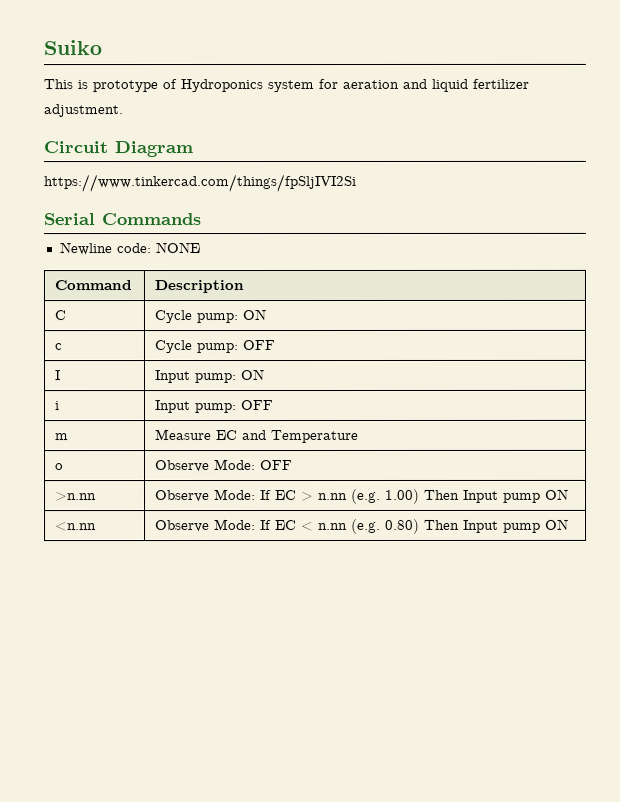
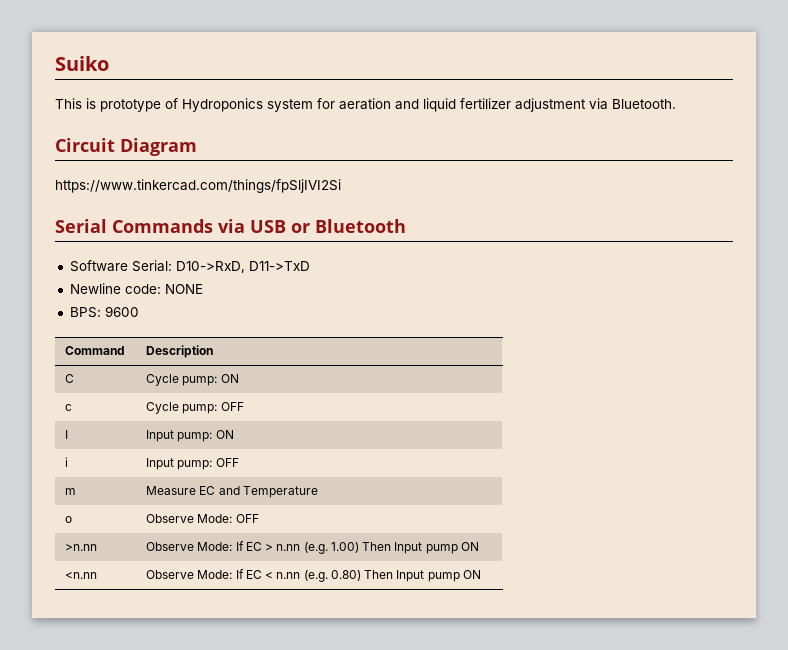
- This is prototype of Hydroponics system for aeration and liquid fertilizer adjustment.
+ This is prototype of Hydroponics system for aeration and liquid fertilizer adjustment via Bluetooth.
- Serial Commands
+ Serial Commands via USB or Bluetooth
+ Software Serial: D10->RxD, D11->TxD
+ BPS: 9600

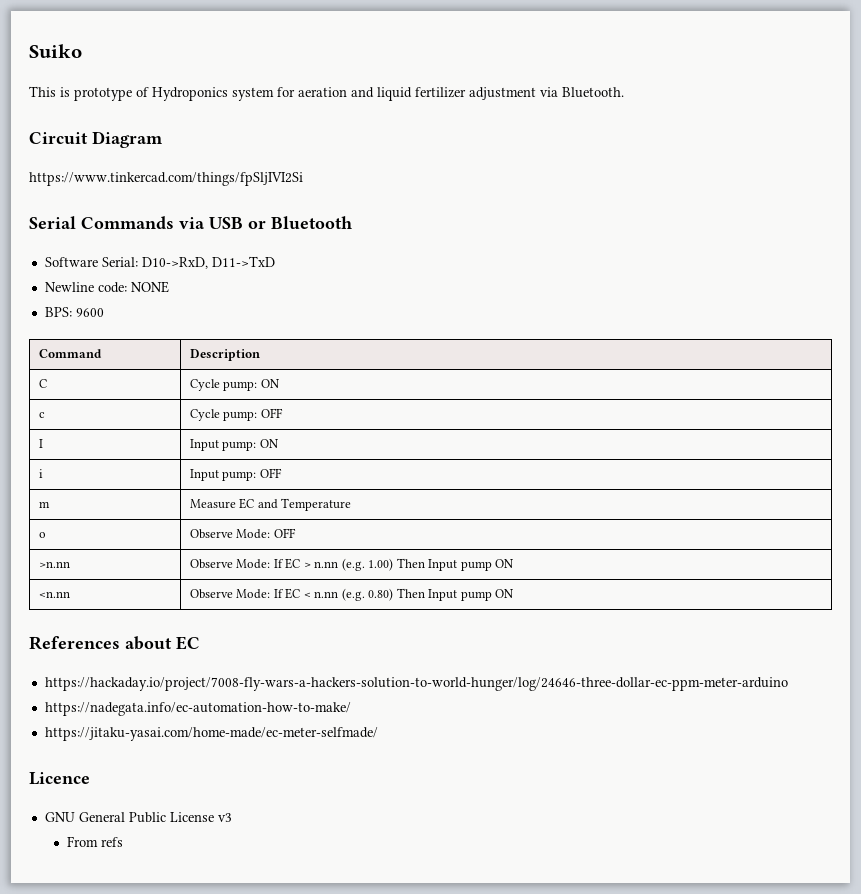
+ References about EC
+ https://hackaday.io/project/7008-fly-wars-a-hackers-solution-to-world-hunger/log/24646-three-dollar-ec-ppm-meter-arduino
+ https://nadegata.info/ec-automation-how-to-make/
+ https://jitaku-yasai.com/home-made/ec-meter-selfmade/
+ Licence
+ GNU General Public License v3
+ From refs

